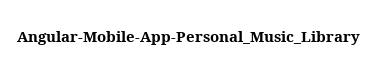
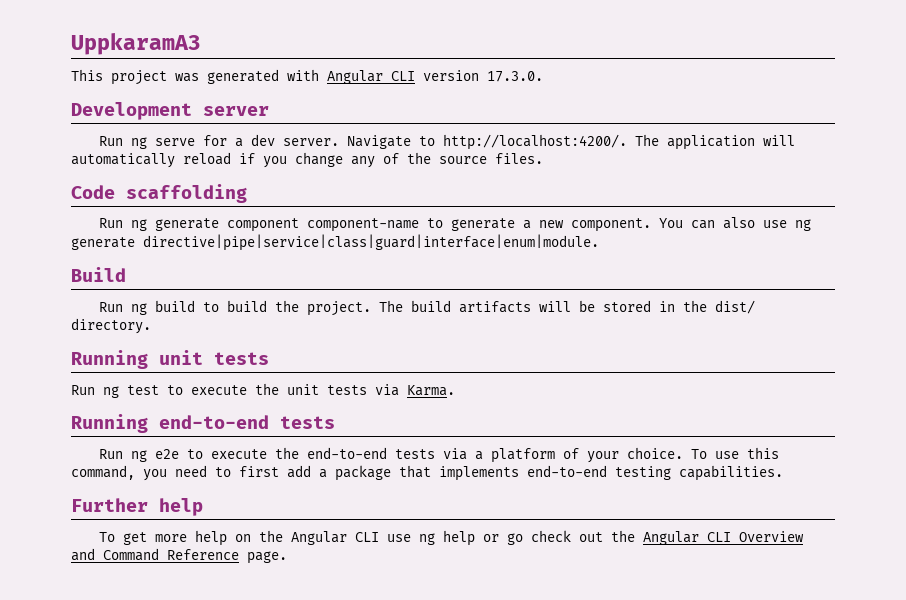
- Angular-Mobile-App-Personal_Music_Library
+ UppkaramA3
+ This project was generated with Angular CLI version 17.3.0.
+ Development server
+ Run ng serve for a dev server. Navigate to http://localhost:4200/. The application will automatically reload if you change any of the source files.
+ Code scaffolding
+ Run ng generate component component-name to generate a new component. You can also use ng generate directive|pipe|service|class|guard|interface|enum|module.
+ Build
+ Run ng build to build the project. The build artifacts will be stored in the dist/ directory.
+ Running unit tests
+ Run ng test to execute the unit tests via Karma.
+ Running end-to-end tests
+ Run ng e2e to execute the end-to-end tests via a platform of your choice. To use this command, you need to first add a package that implements end-to-end testing capabilities.
+ Further help
+ To get more help on the Angular CLI use ng help or go check out the Angular CLI Overview and Command Reference page.

